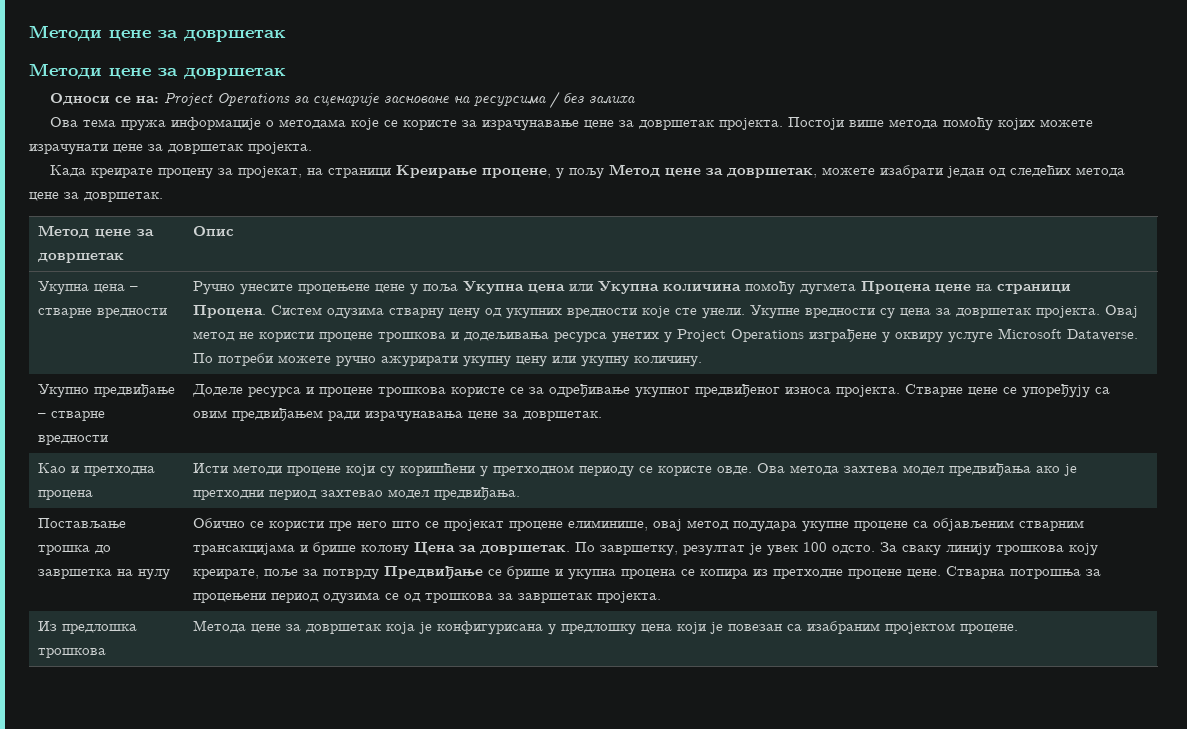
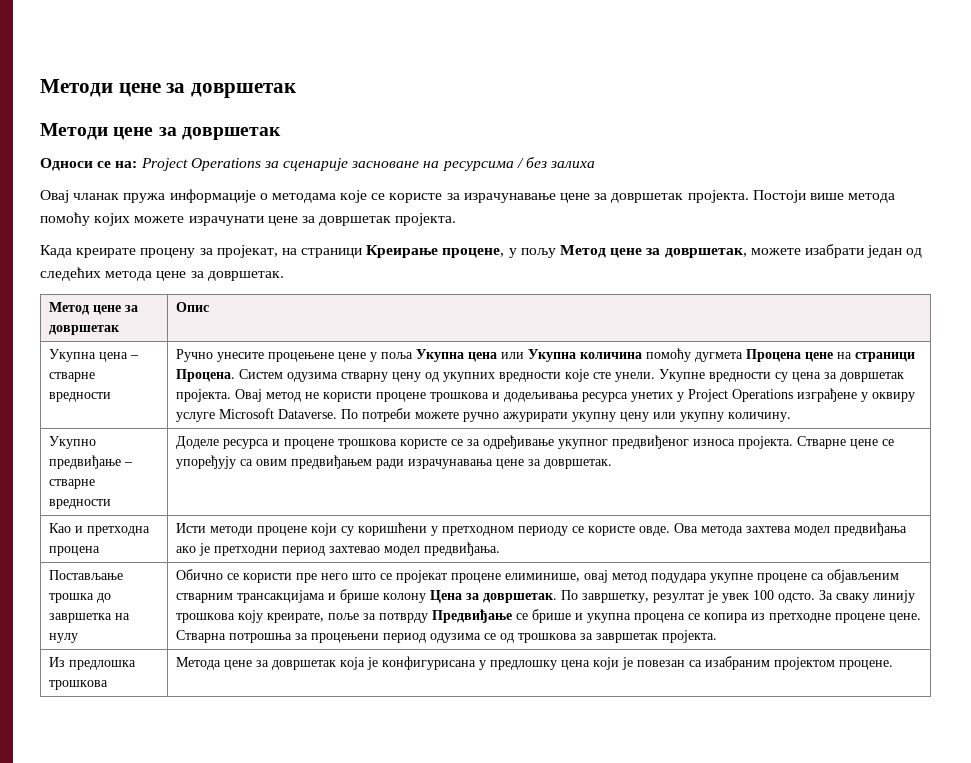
- Ова тема пружа информације о методама које се користе за израчунавање цене за довршетак пројекта.
+ Овај чланак пружа информације о методама које се користе за израчунавање цене за довршетак пројекта.

